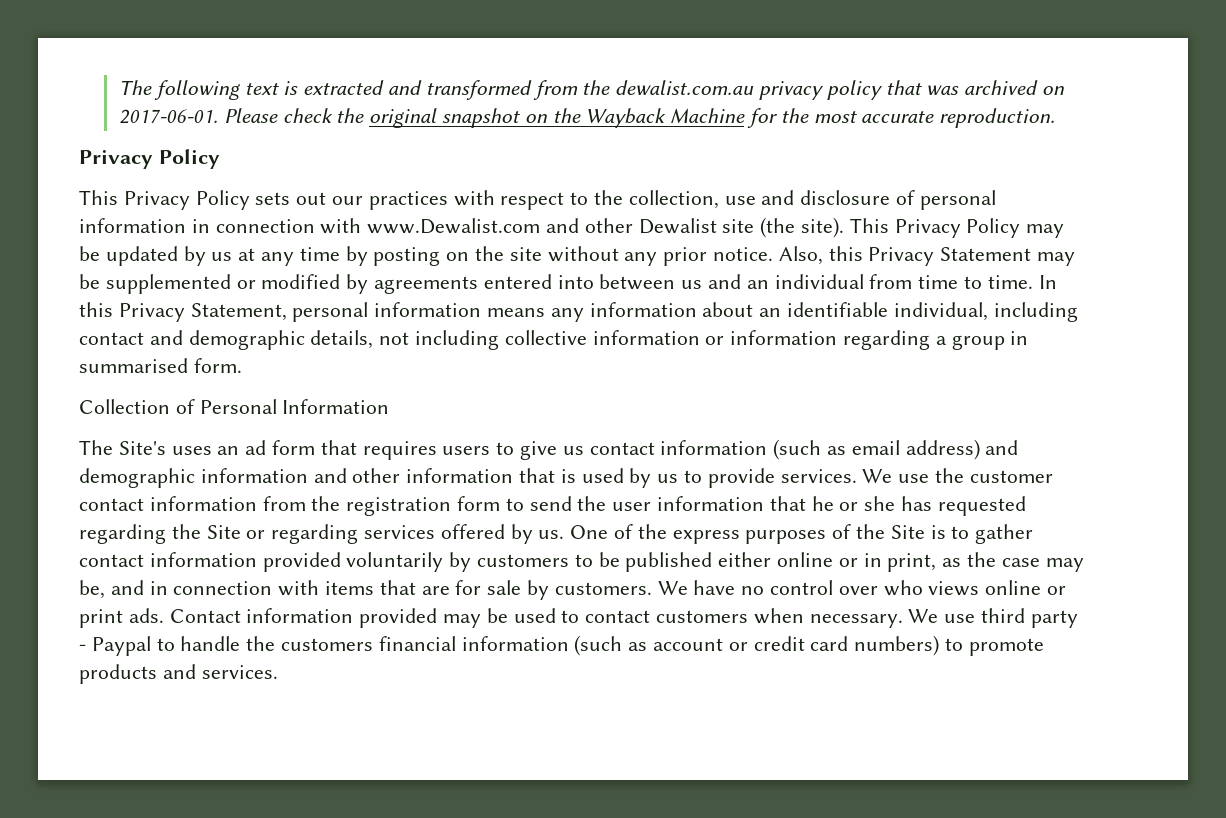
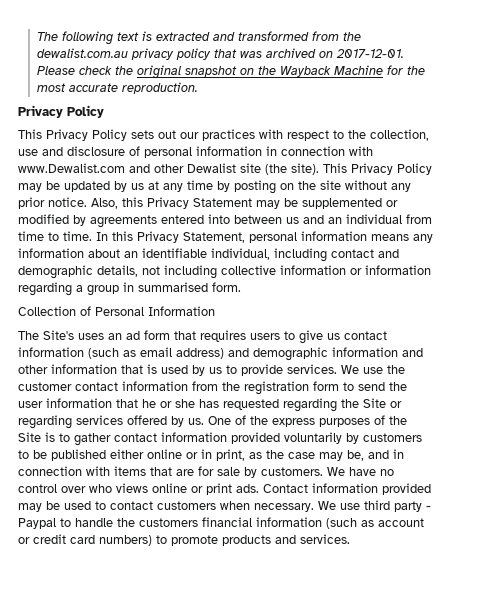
- The following text is extracted and transformed from the dewalist.com.au privacy policy that was archived on 2017-06-01.
+ The following text is extracted and transformed from the dewalist.com.au privacy policy that was archived on 2017-12-01.

